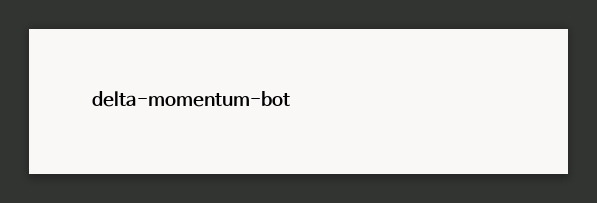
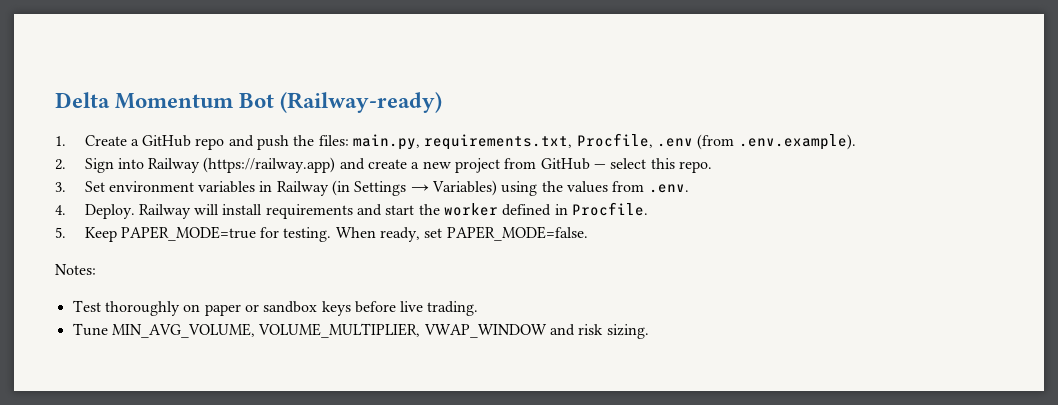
- delta-momentum-bot
+ Delta Momentum Bot (Railway-ready)
+ 1. Create a GitHub repo and push the files: main.py, requirements.txt, Procfile, .env (from .env.example).
+ 2. Sign into Railway (https://railway.app) and create a new project from GitHub — select this repo.
+ 3. Set environment variables in Railway (in Settings → Variables) using the values from .env.
+ 4. Deploy. Railway will install requirements and start the worker defined in Procfile.
+ 5. Keep PAPER_MODE=true for testing. When ready, set PAPER_MODE=false.
+ Notes:
+ Test thoroughly on paper or sandbox keys before live trading.
+ Tune MIN_AVG_VOLUME, VOLUME_MULTIPLIER, VWAP_WINDOW and risk sizing.

